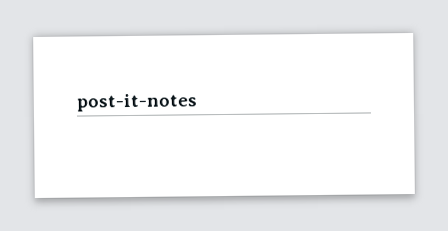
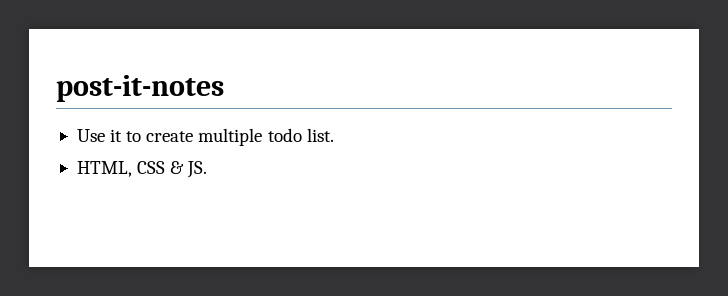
+ Use it to create multiple todo list.
+ HTML, CSS & JS.

